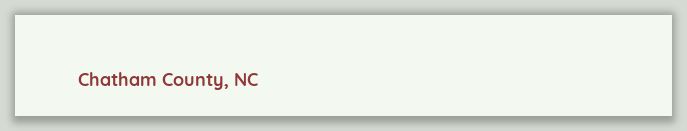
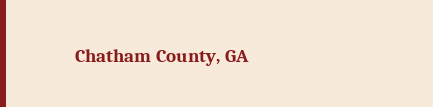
- Chatham County, NC
+ Chatham County, GA

